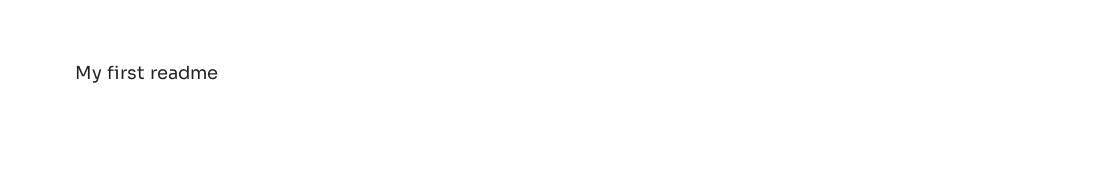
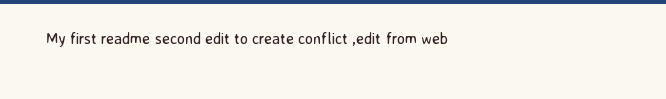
- My first readme
+ My first readme second edit to create conflict ,edit from web

